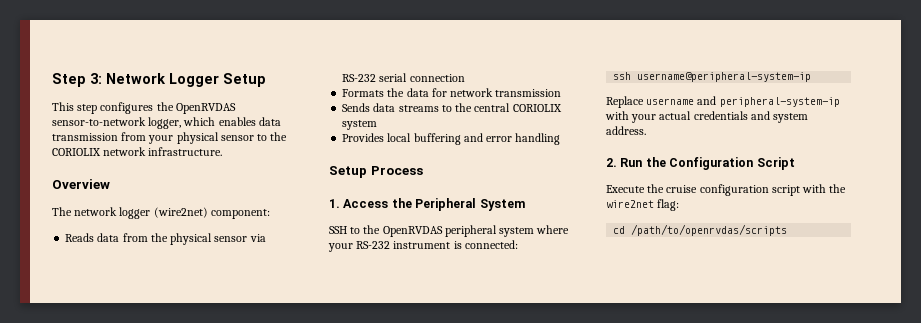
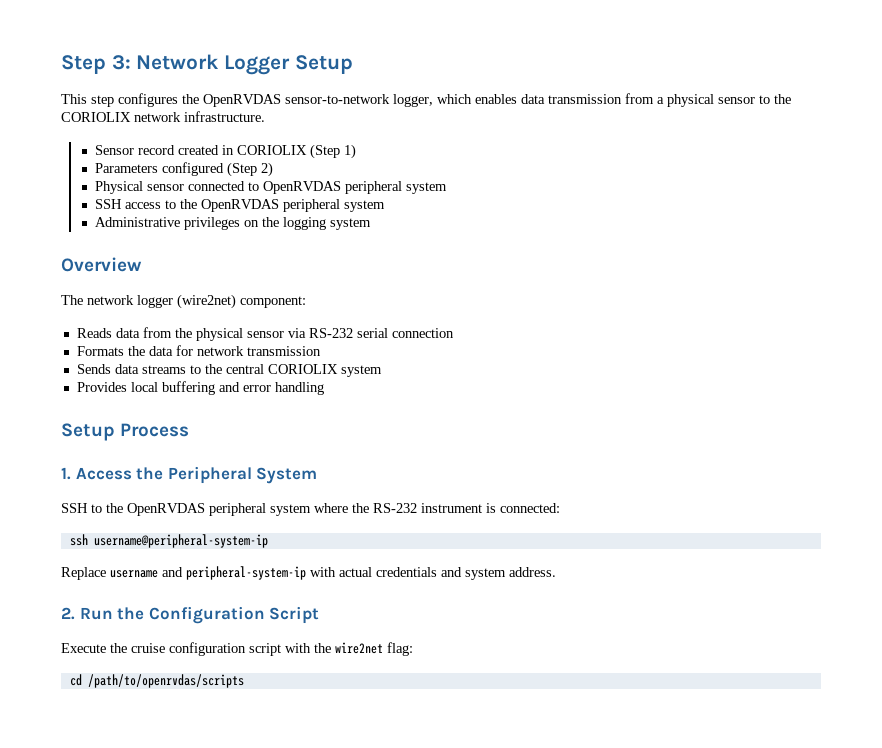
- This step configures the OpenRVDAS sensor-to-network logger, which enables data transmission from your physical sensor to the CORIOLIX network infrastructure.
+ This step configures the OpenRVDAS sensor-to-network logger, which enables data transmission from a physical sensor to the CORIOLIX network infrastructure.
+ Sensor record created in CORIOLIX (Step 1)
+ Parameters configured (Step 2)
+ Physical sensor connected to OpenRVDAS peripheral system
+ SSH access to the OpenRVDAS peripheral system
+ Administrative privileges on the logging system
- SSH to the OpenRVDAS peripheral system where your RS-232 instrument is connected:
+ SSH to the OpenRVDAS peripheral system where the RS-232 instrument is connected:
- Replace username and peripheral-system-ip with your actual credentials and system address.
+ Replace username and peripheral-system-ip with actual credentials and system address.

